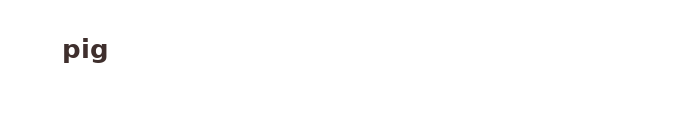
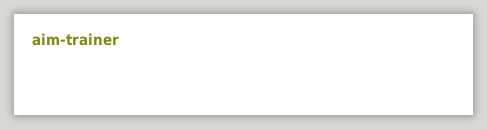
- pig
+ aim-trainer

